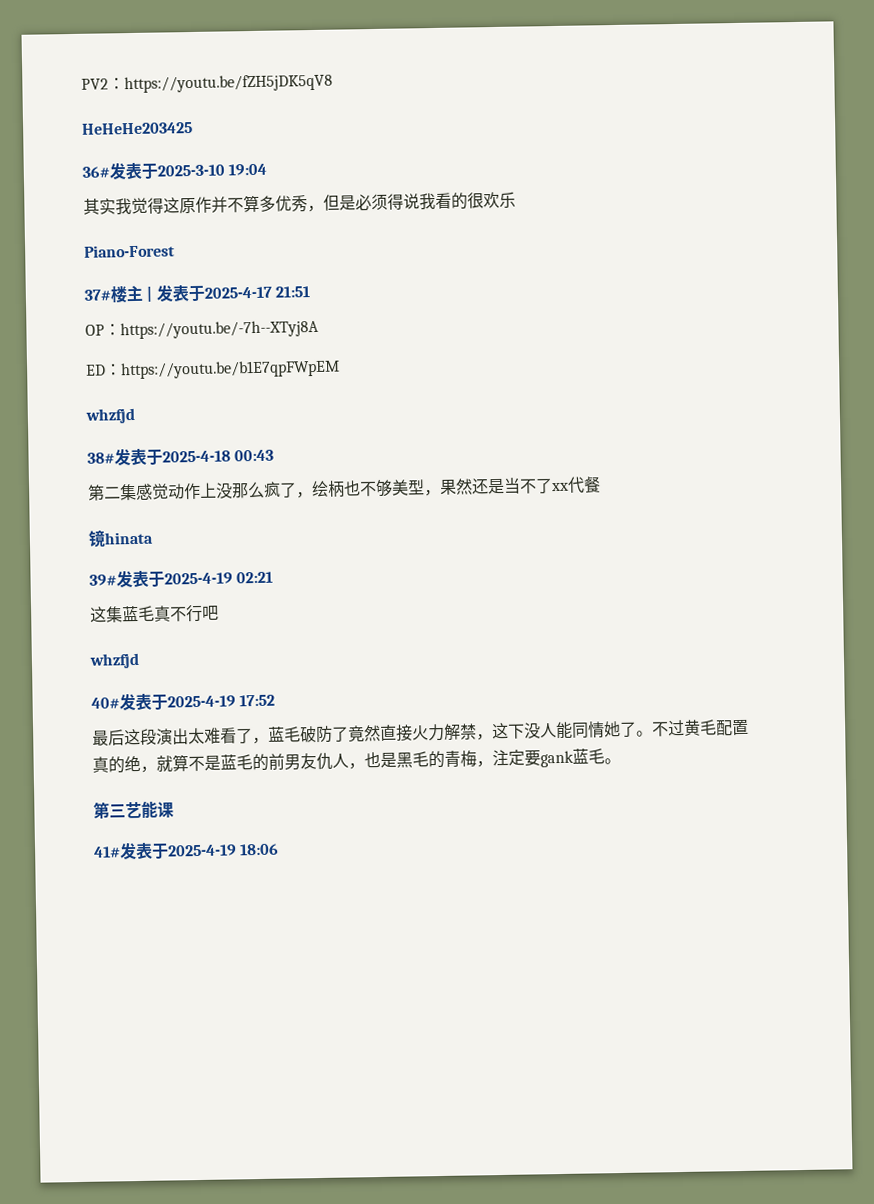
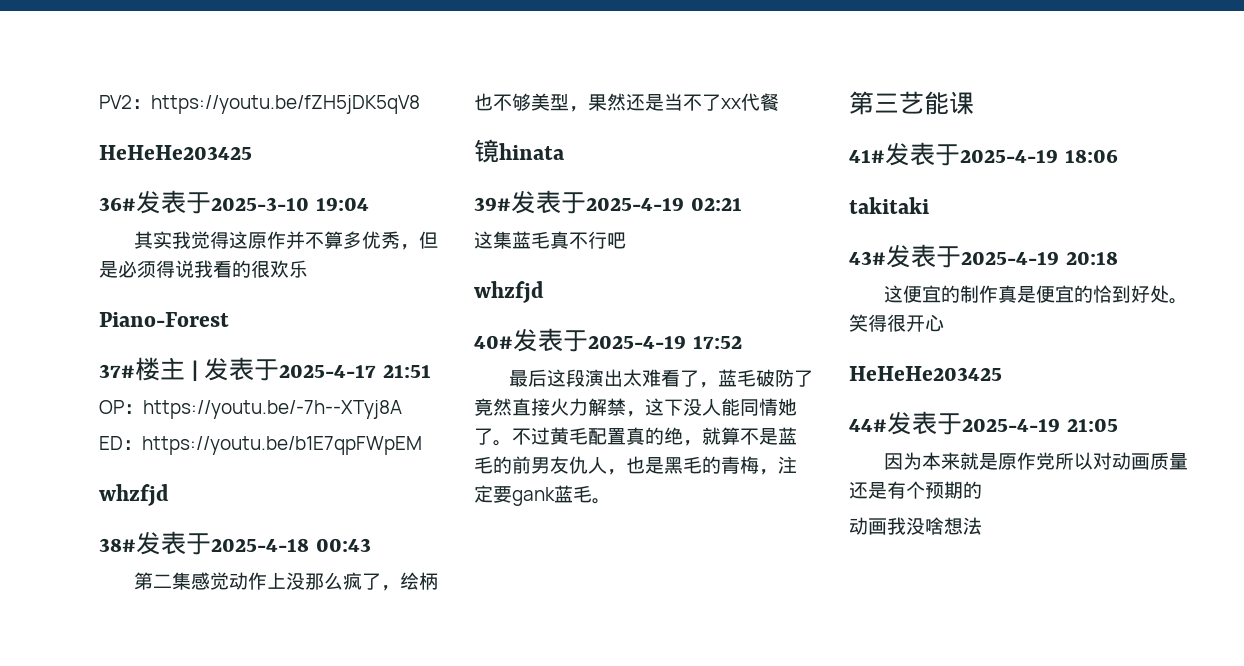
+ takitaki
+ 43#发表于2025-4-19 20:18
+ 这便宜的制作真是便宜的恰到好处。笑得很开心
+ HeHeHe203425
+ 44#发表于2025-4-19 21:05
+ 因为本来就是原作党所以对动画质量还是有个预期的
+ 动画我没啥想法

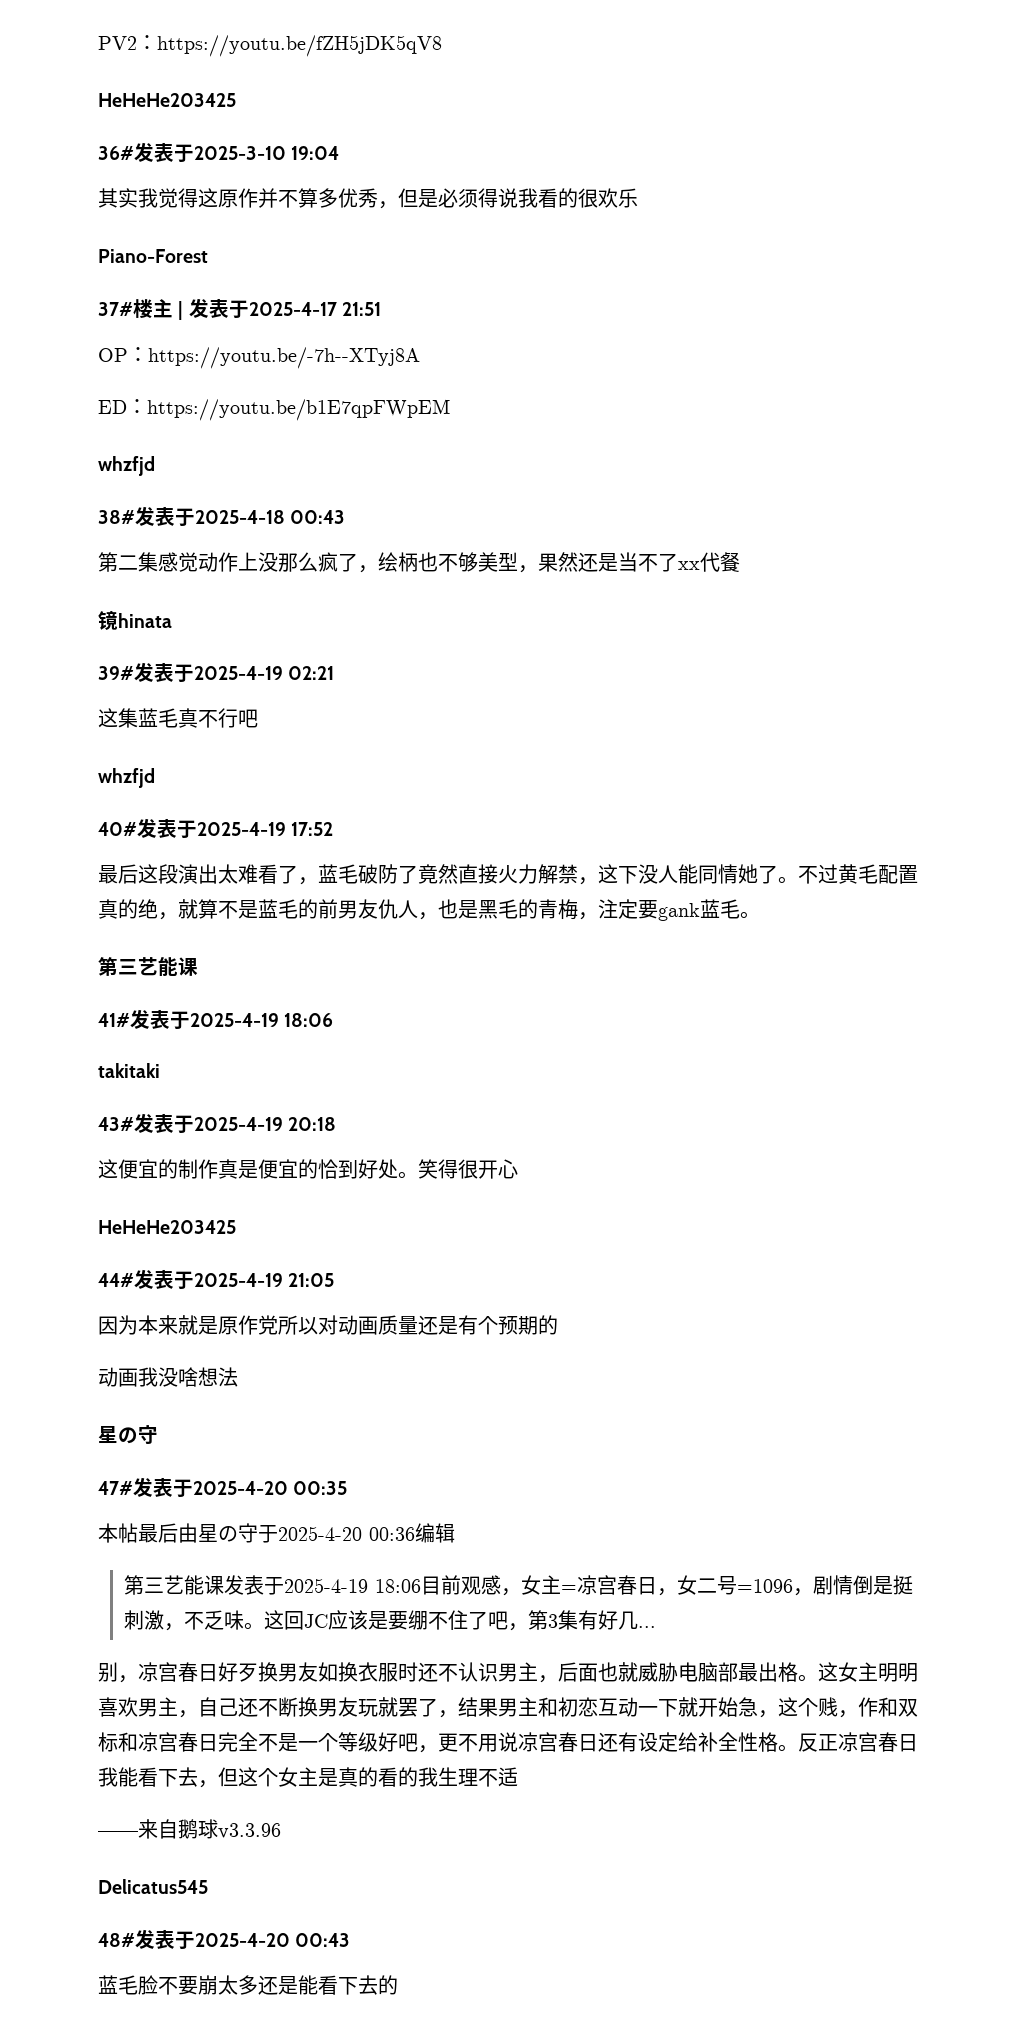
  动画我没啥想法
+ 星の守
+ 47#发表于2025-4-20 00:35
+ 本帖最后由星の守于2025-4-20 00:36编辑
+ 第三艺能课发表于2025-4-19 18:06目前观感，女主=凉宫春日，女二号=1096，剧情倒是挺刺激，不乏味。这回JC应该是要绷不住了吧，第3集有好几...
+ 别，凉宫春日好歹换男友如换衣服时还不认识男主，后面也就威胁电脑部最出格。这女主明明喜欢男主，自己还不断换男友玩就罢了，结果男主和初恋互动一下就开始急，这个贱，作和双标和凉宫春日完全不是一个等级好吧，更不用说凉宫春日还有设定给补全性格。反正凉宫春日我能看下去，但这个女主是真的看的我生理不适
+ ——来自鹅球v3.3.96
+ Delicatus545
+ 48#发表于2025-4-20 00:43
+ 蓝毛脸不要崩太多还是能看下去的

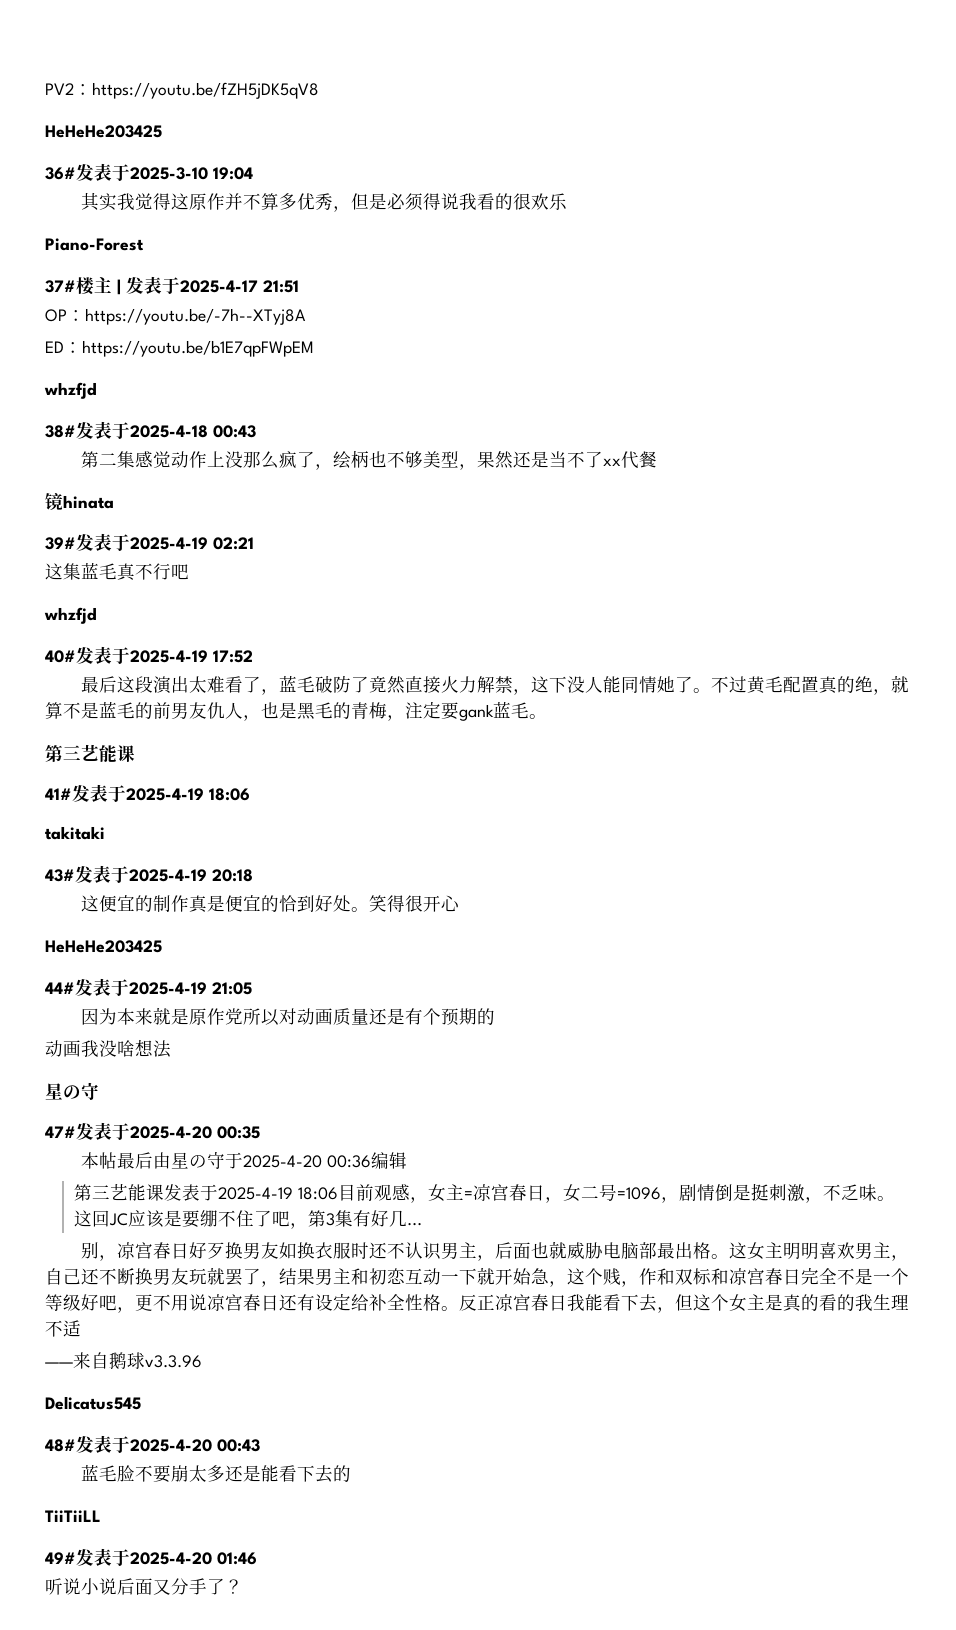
+ TiiTiiLL
+ 49#发表于2025-4-20 01:46
+ 听说小说后面又分手了？

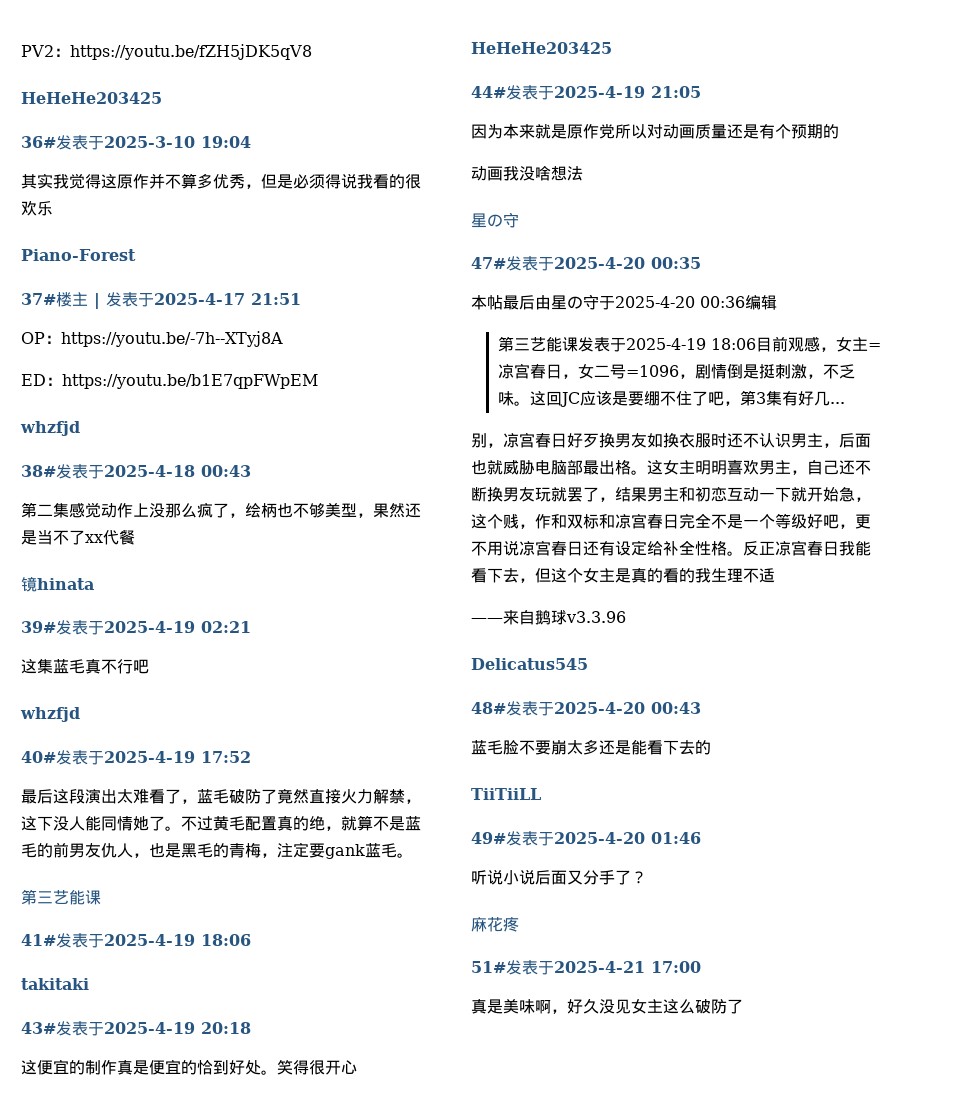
+ 麻花疼
+ 51#发表于2025-4-21 17:00
+ 真是美味啊，好久没见女主这么破防了

